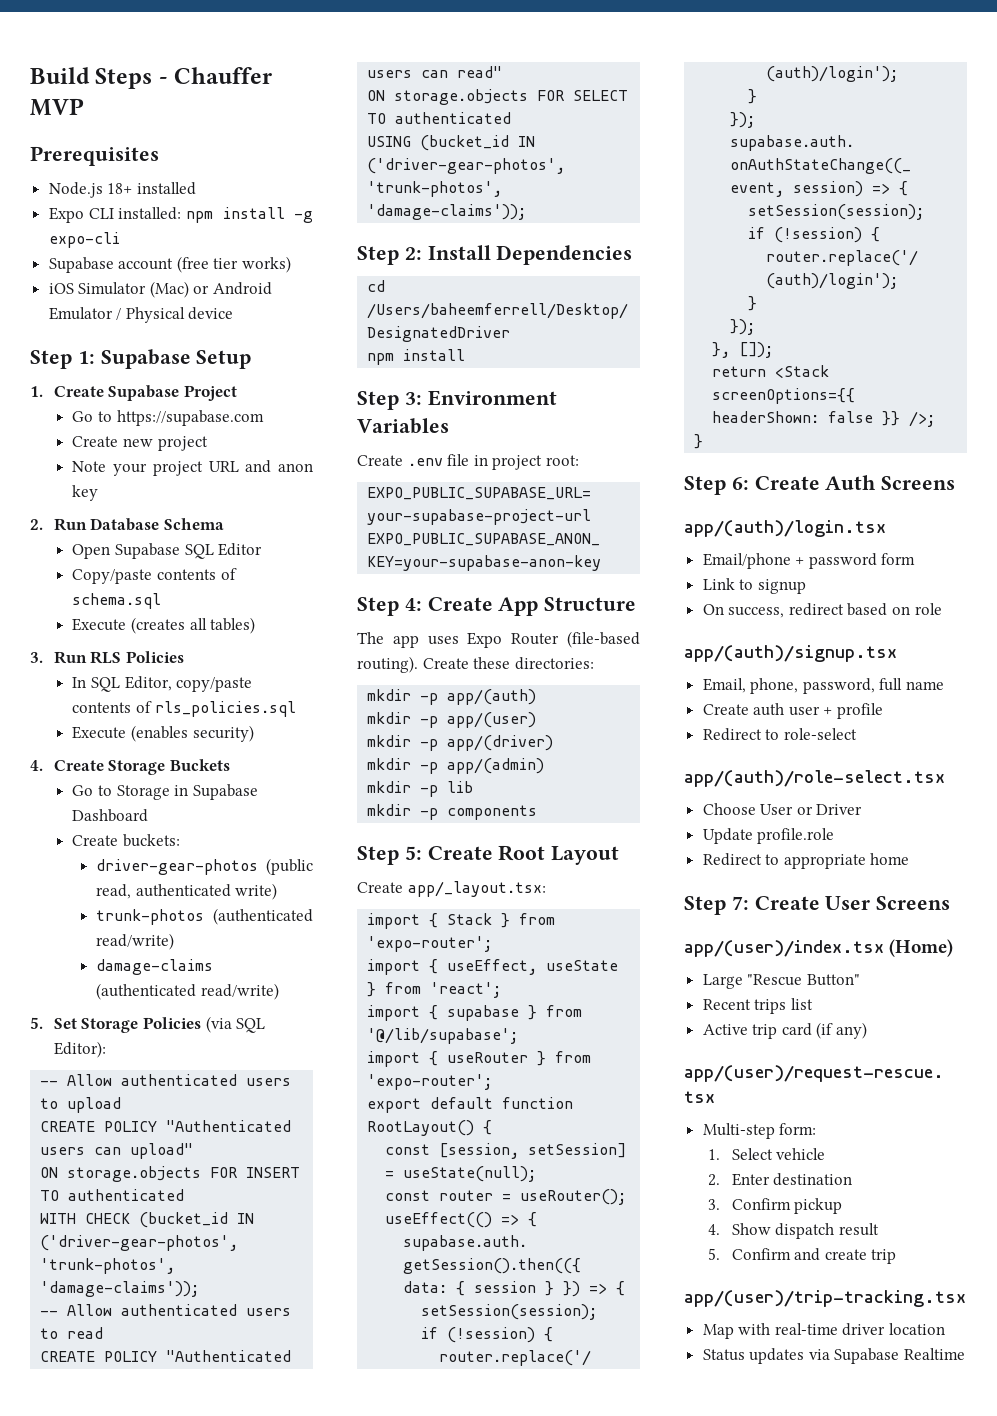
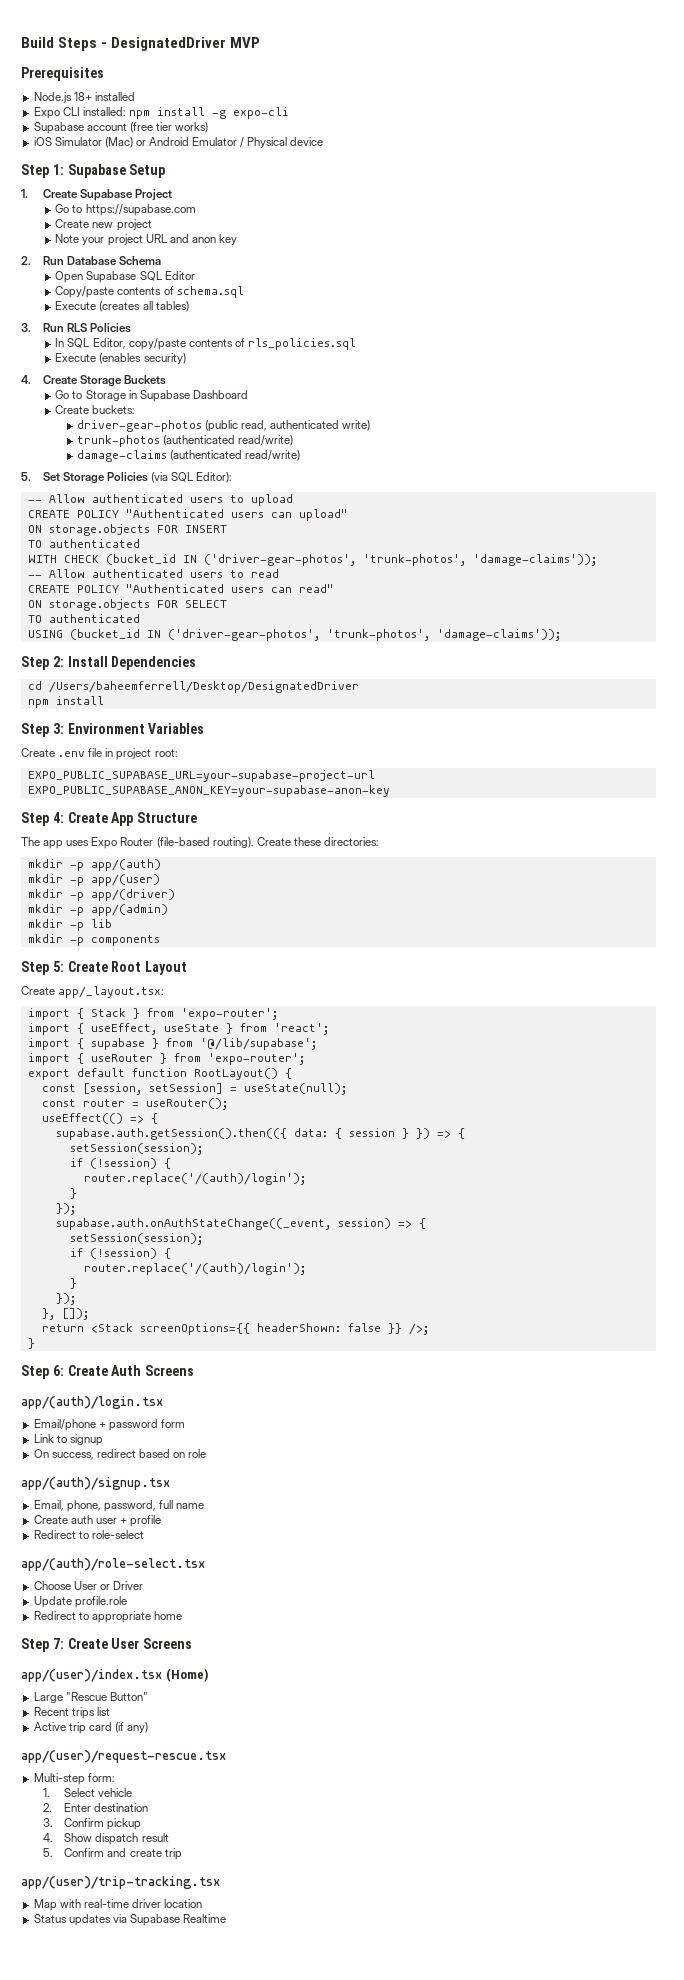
- Build Steps - Chauffer MVP
+ Build Steps - DesignatedDriver MVP

